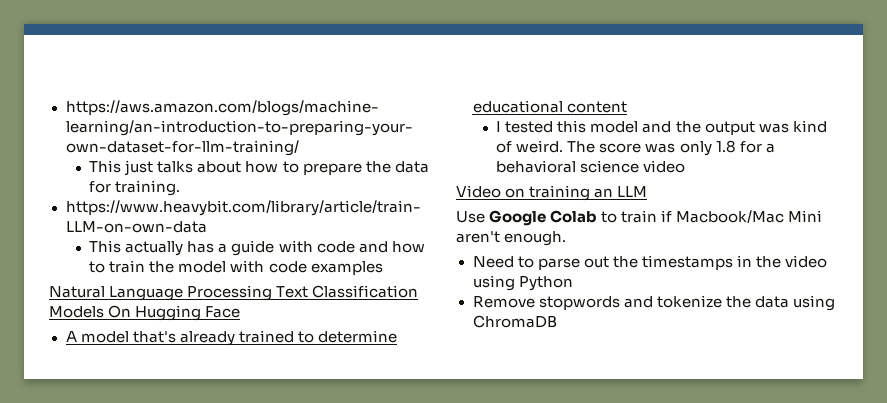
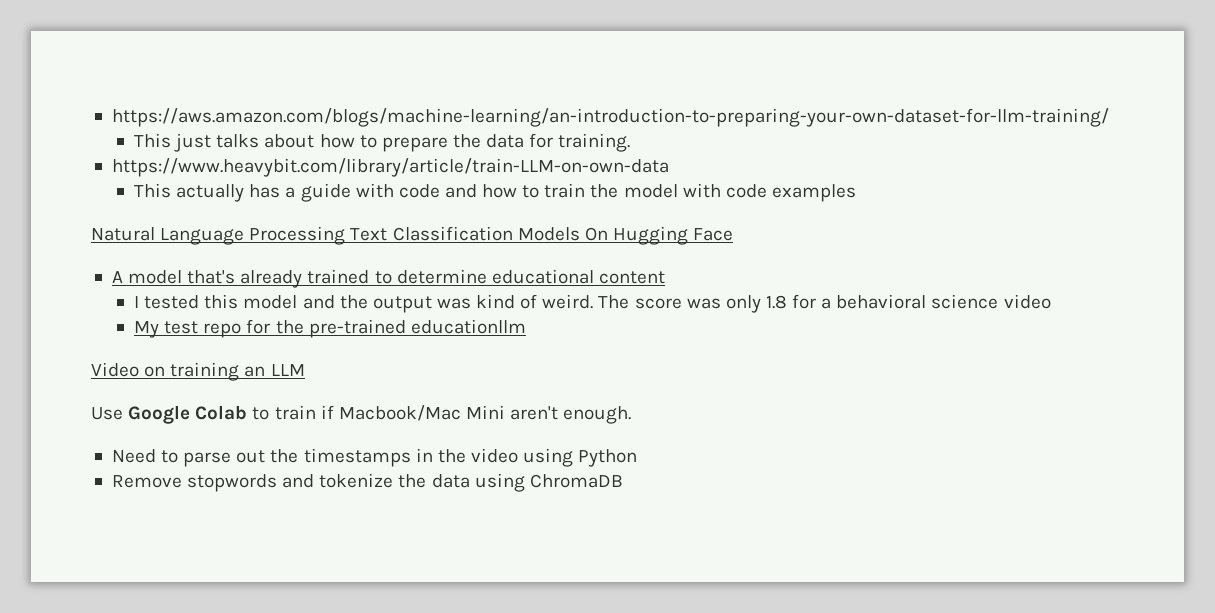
+ My test repo for the pre-trained educationllm

